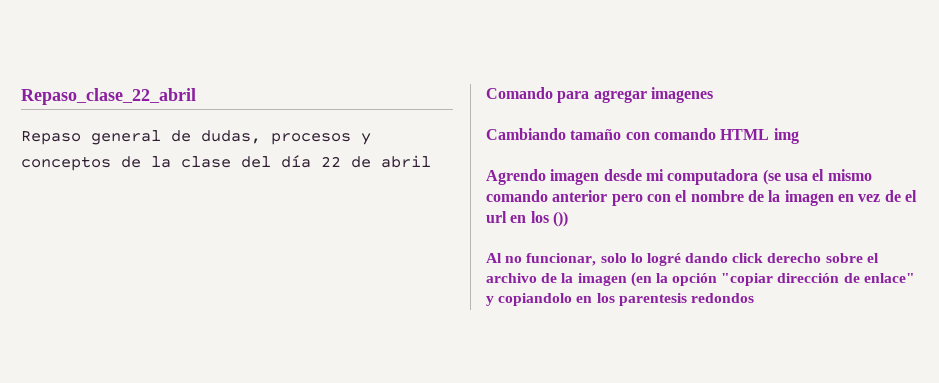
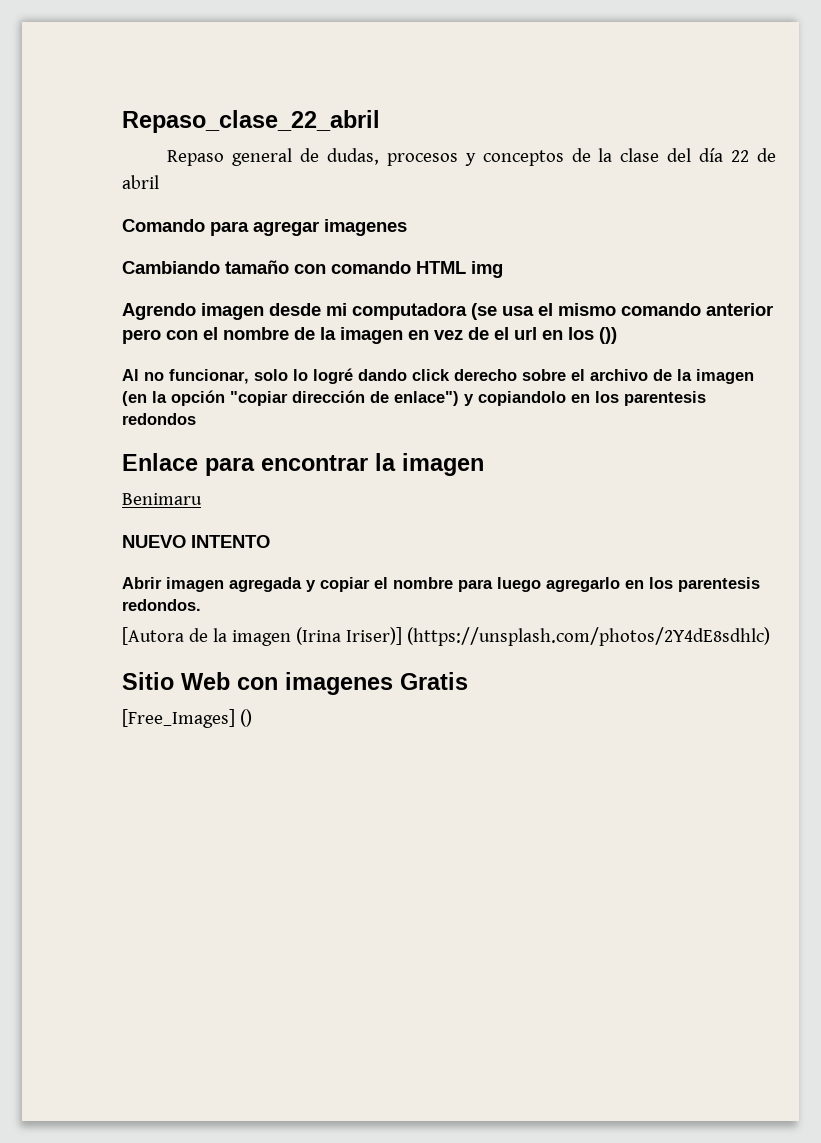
- Al no funcionar, solo lo logré dando click derecho sobre el archivo de la imagen (en la opción "copiar dirección de enlace" y copiandolo en los parentesis redondos
+ Al no funcionar, solo lo logré dando click derecho sobre el archivo de la imagen (en la opción "copiar dirección de enlace") y copiandolo en los parentesis redondos
+ Enlace para encontrar la imagen
+ Benimaru
+ NUEVO INTENTO
+ Abrir imagen agregada y copiar el nombre para luego agregarlo en los parentesis redondos.
+ [Autora de la imagen (Irina Iriser)] (https://unsplash.com/photos/2Y4dE8sdhlc)
+ Sitio Web con imagenes Gratis
+ [Free_Images] ()

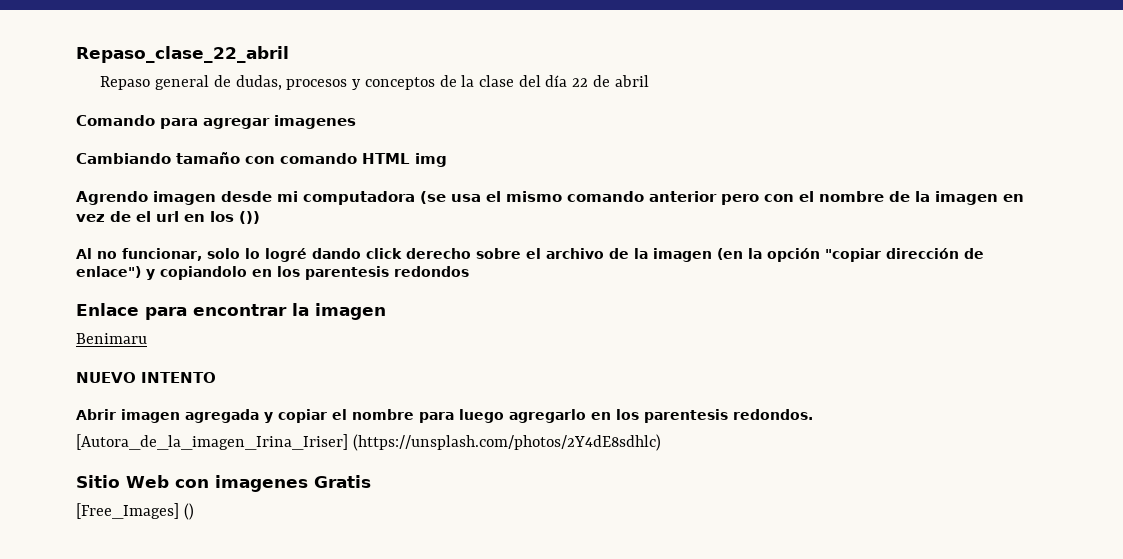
- [Autora de la imagen (Irina Iriser)] (https://unsplash.com/photos/2Y4dE8sdhlc)
+ [Autora_de_la_imagen_Irina_Iriser] (https://unsplash.com/photos/2Y4dE8sdhlc)

